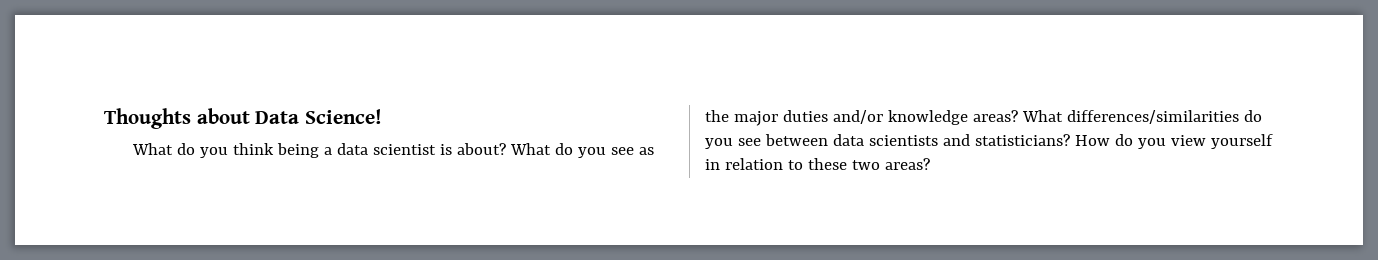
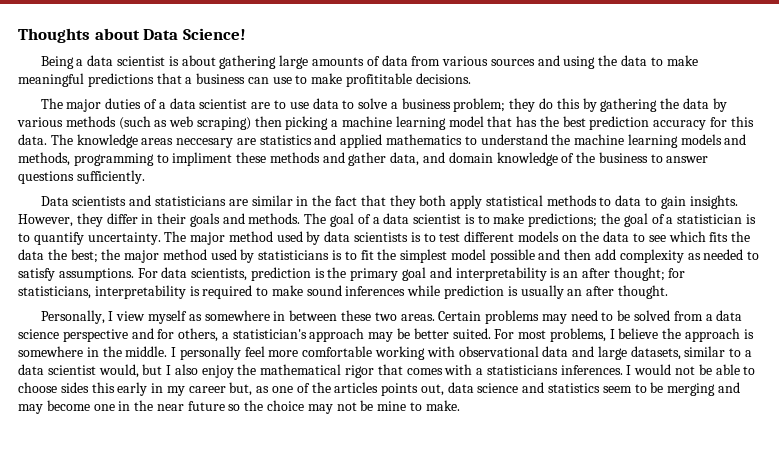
- What do you think being a data scientist is about? What do you see as the major duties and/or knowledge areas? What differences/similarities do you see between data scientists and statisticians? How do you view yourself in relation to these two areas?
+ Being a data scientist is about gathering large amounts of data from various sources and using the data to make meaningful predictions that a business can use to make profititable decisions.
+ The major duties of a data scientist are to use data to solve a business problem; they do this by gathering the data by various methods (such as web scraping) then picking a machine learning model that has the best prediction accuracy for this data. The knowledge areas neccesary are statistics and applied mathematics to understand the machine learning models and methods, programming to impliment these methods and gather data, and domain knowledge of the business to answer questions sufficiently.
+ Data scientists and statisticians are similar in the fact that they both apply statistical methods to data to gain insights. However, they differ in their goals and methods. The goal of a data scientist is to make predictions; the goal of a statistician is to quantify uncertainty. The major method used by data scientists is to test different models on the data to see which fits the data the best; the major method used by statisticians is to fit the simplest model possible and then add complexity as needed to satisfy assumptions. For data scientists, prediction is the primary goal and interpretability is an after thought; for statisticians, interpretability is required to make sound inferences while prediction is usually an after thought.
+ Personally, I view myself as somewhere in between these two areas. Certain problems may need to be solved from a data science perspective and for others, a statistician's approach may be better suited. For most problems, I believe the approach is somewhere in the middle. I personally feel more comfortable working with observational data and large datasets, similar to a data scientist would, but I also enjoy the mathematical rigor that comes with a statisticians inferences. I would not be able to choose sides this early in my career but, as one of the articles points out, data science and statistics seem to be merging and may become one in the near future so the choice may not be mine to make.

